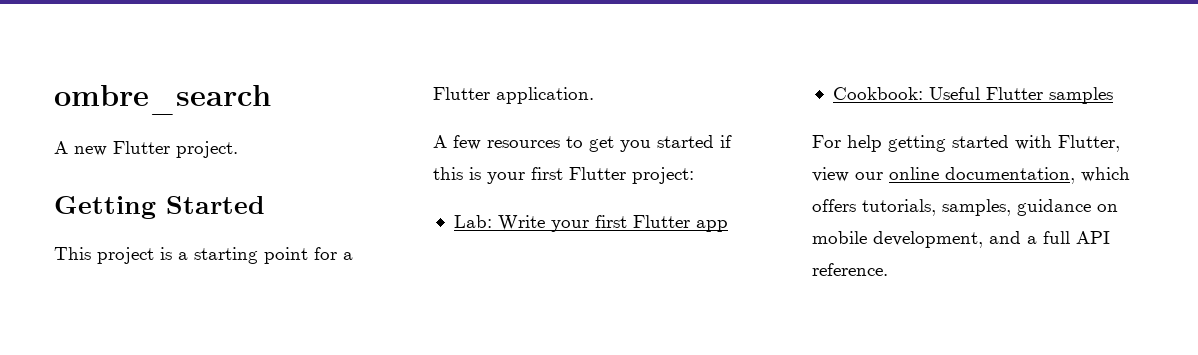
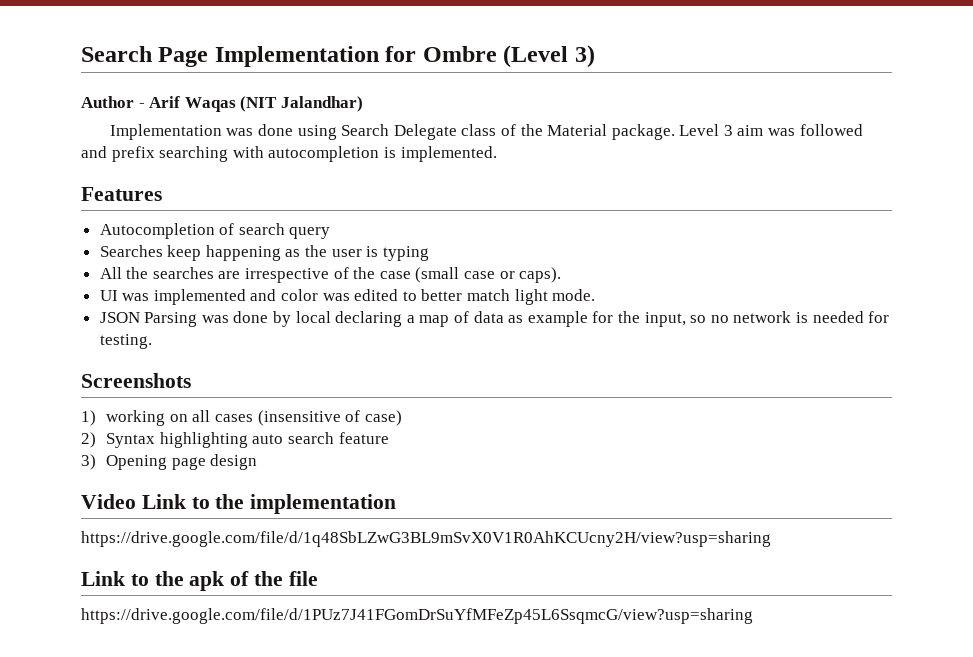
- ombre_search
- A new Flutter project.
- Getting Started
- This project is a starting point for a Flutter application.
- A few resources to get you started if this is your first Flutter project:
- Lab: Write your first Flutter app
- Cookbook: Useful Flutter samples
- For help getting started with Flutter, view our online documentation, which offers tutorials, samples, guidance on mobile development, and a full API reference.
+ Search Page Implementation for Ombre (Level 3)
+ Author - Arif Waqas (NIT Jalandhar)
+ Implementation was done using Search Delegate class of the Material package. Level 3 aim was followed and prefix searching with autocompletion is implemented.
+ Features
+ Autocompletion of search query
+ Searches keep happening as the user is typing
+ All the searches are irrespective of the case (small case or caps).
+ UI was implemented and color was edited to better match light mode.
+ JSON Parsing was done by local declaring a map of data as example for the input, so no network is needed for testing.
+ Screenshots
+ 1) working on all cases (insensitive of case)
+ 2) Syntax highlighting auto search feature
+ 3) Opening page design
+ Video Link to the implementation
+ https://drive.google.com/file/d/1q48SbLZwG3BL9mSvX0V1R0AhKCUcny2H/view?usp=sharing
+ Link to the apk of the file
+ https://drive.google.com/file/d/1PUz7J41FGomDrSuYfMFeZp45L6SsqmcG/view?usp=sharing

